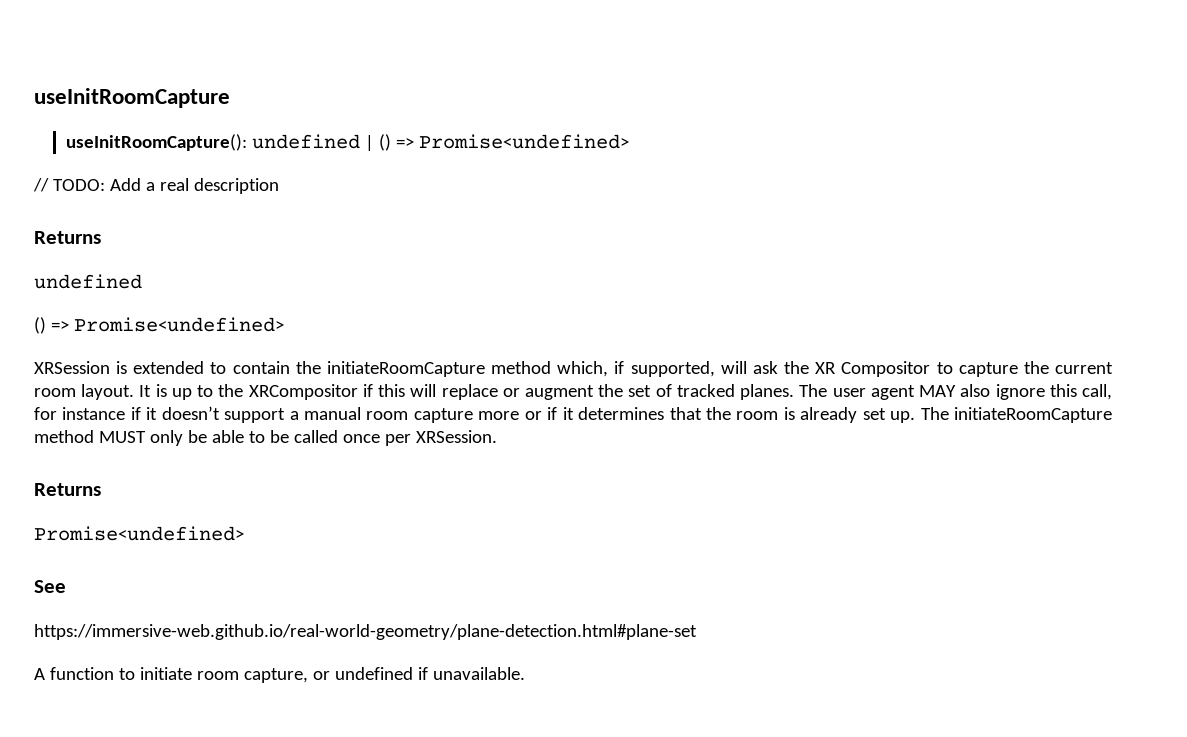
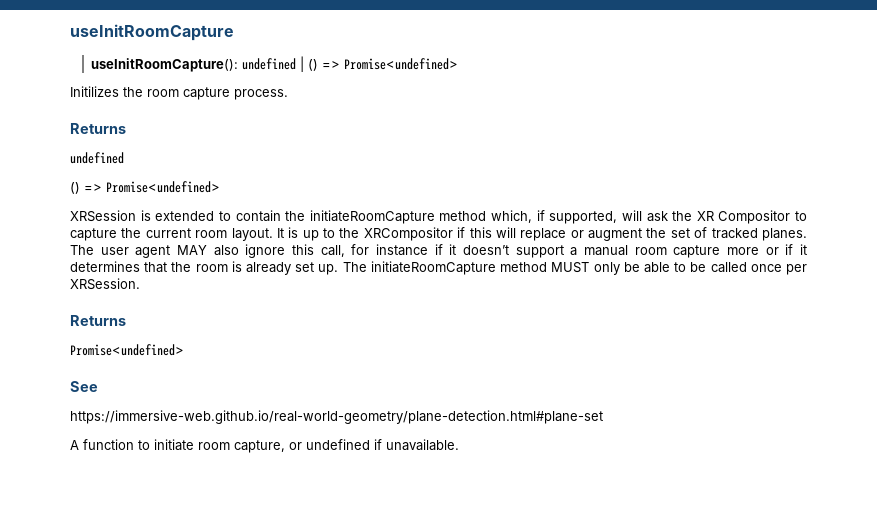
- // TODO: Add a real description
+ Initilizes the room capture process.

